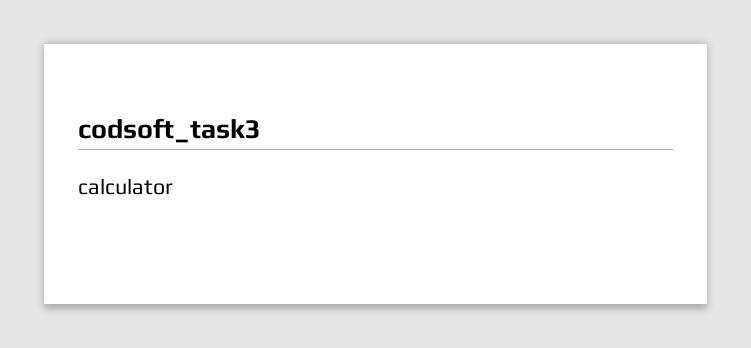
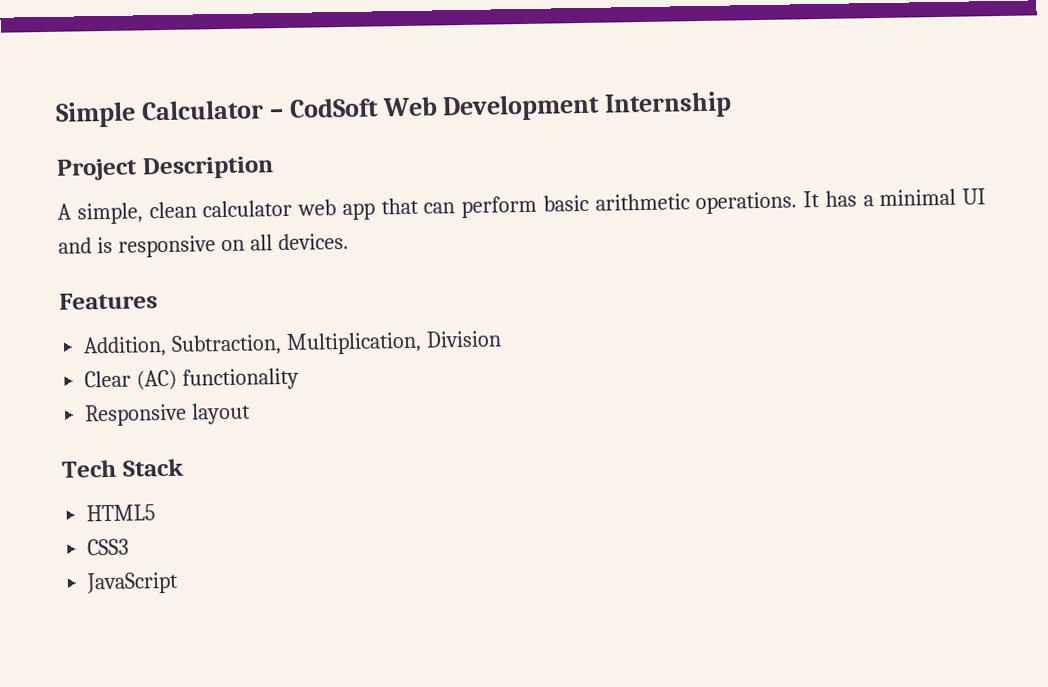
- codsoft_task3
- calculator
+ Simple Calculator – CodSoft Web Development Internship
+ Project Description
+ A simple, clean calculator web app that can perform basic arithmetic operations. It has a minimal UI and is responsive on all devices.
+ Features
+ Addition, Subtraction, Multiplication, Division
+ Clear (AC) functionality
+ Responsive layout
+ Tech Stack
+ HTML5
+ CSS3
+ JavaScript

